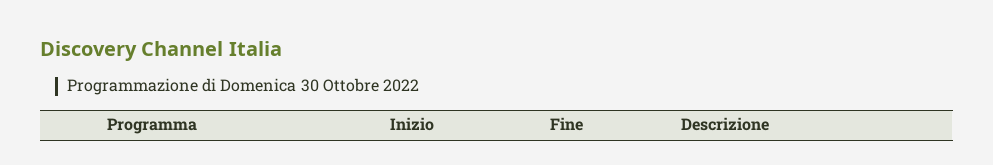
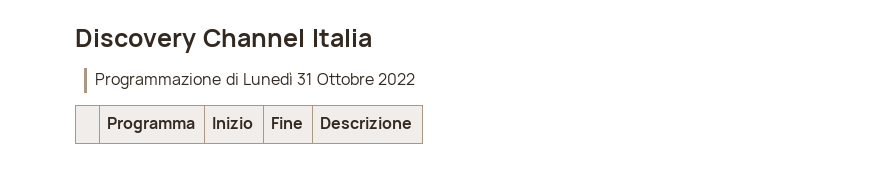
- Programmazione di Domenica 30 Ottobre 2022
+ Programmazione di Lunedì 31 Ottobre 2022

